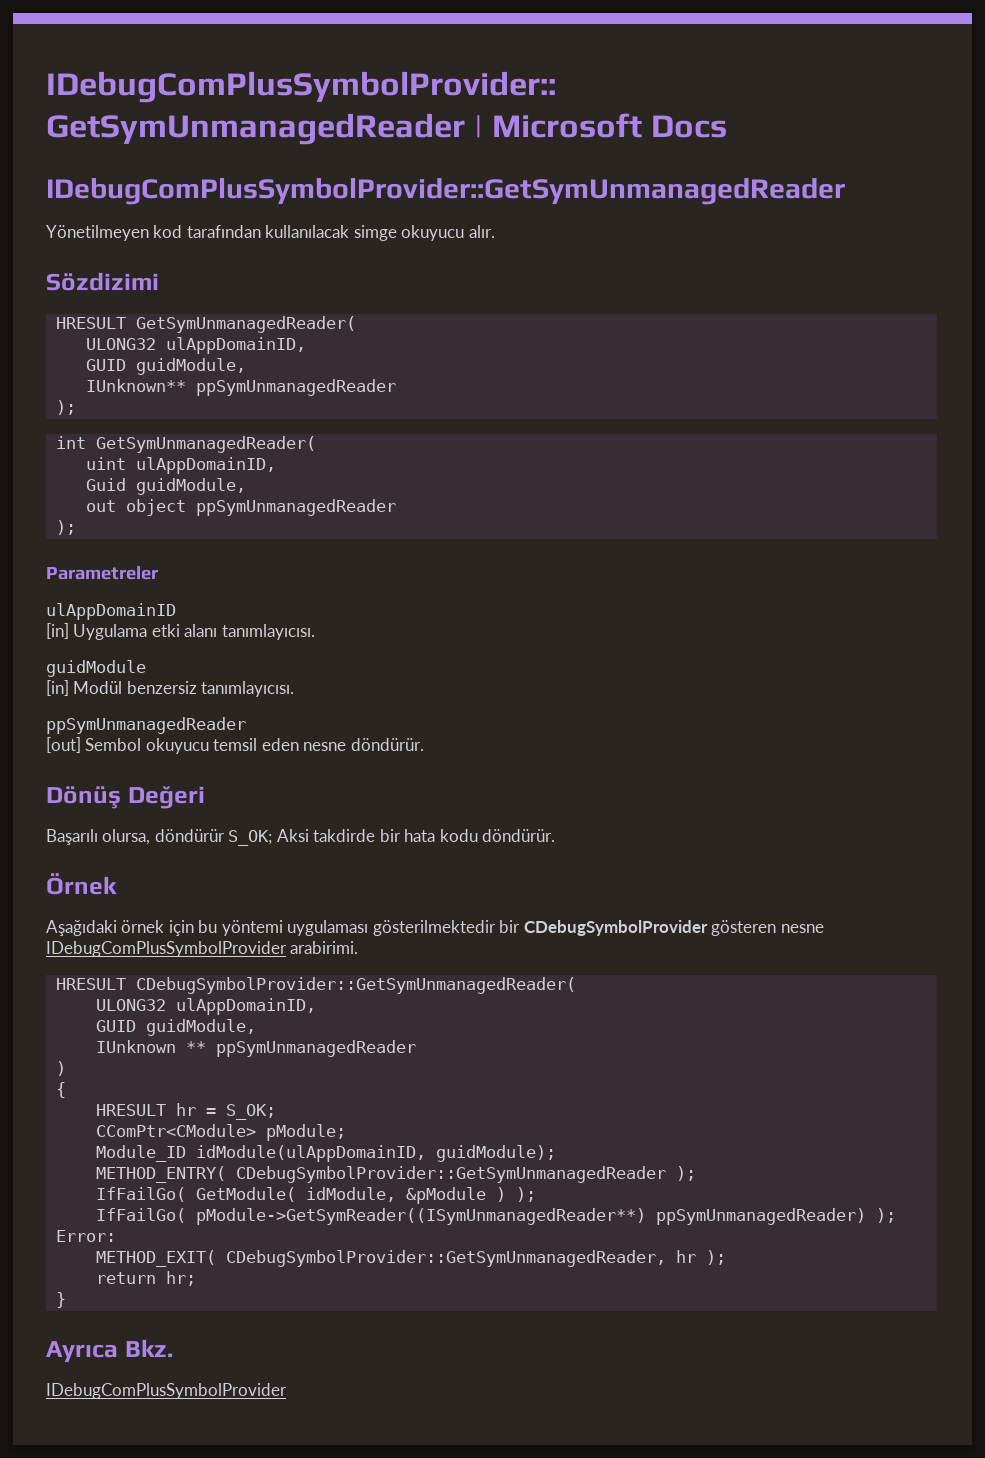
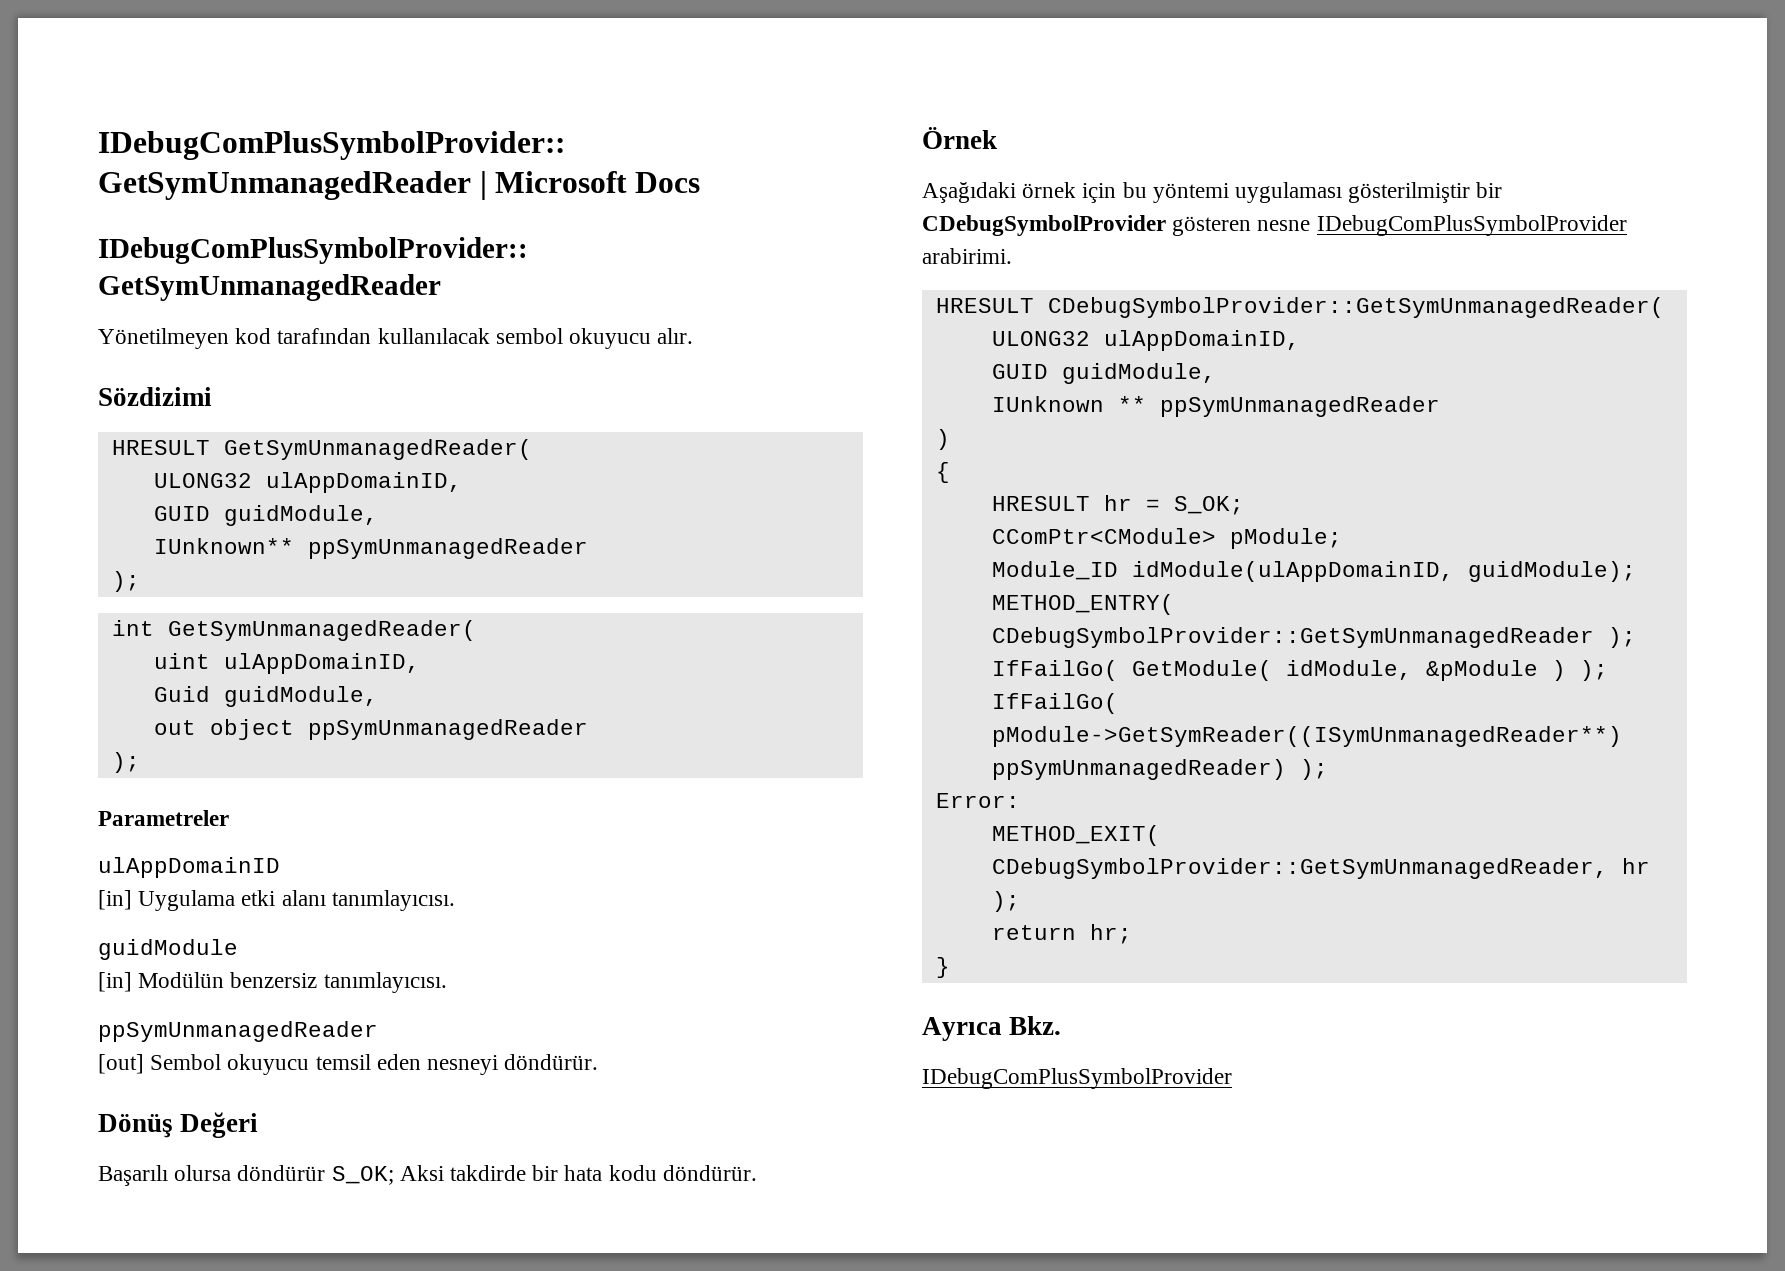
- Yönetilmeyen kod tarafından kullanılacak simge okuyucu alır.
+ Yönetilmeyen kod tarafından kullanılacak sembol okuyucu alır.
- [in] Modül benzersiz tanımlayıcısı.
+ [in] Modülün benzersiz tanımlayıcısı.
- [out] Sembol okuyucu temsil eden nesne döndürür.
+ [out] Sembol okuyucu temsil eden nesneyi döndürür.
- Başarılı olursa, döndürür S_OK; Aksi takdirde bir hata kodu döndürür.
+ Başarılı olursa döndürür S_OK; Aksi takdirde bir hata kodu döndürür.
- Aşağıdaki örnek için bu yöntemi uygulaması gösterilmektedir bir CDebugSymbolProvider gösteren nesne IDebugComPlusSymbolProvider arabirimi.
+ Aşağıdaki örnek için bu yöntemi uygulaması gösterilmiştir bir CDebugSymbolProvider gösteren nesne IDebugComPlusSymbolProvider arabirimi.

